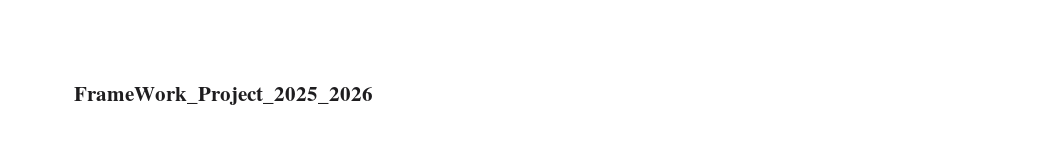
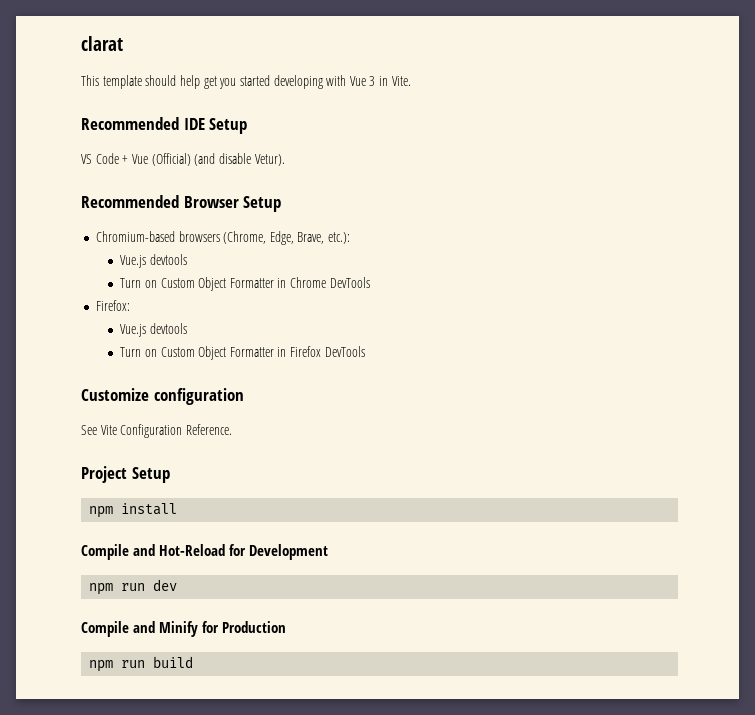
- FrameWork_Project_2025_2026
+ clarat
+ This template should help get you started developing with Vue 3 in Vite.
+ Recommended IDE Setup
+ VS Code + Vue (Official) (and disable Vetur).
+ Recommended Browser Setup
+ Chromium-based browsers (Chrome, Edge, Brave, etc.):
+ Vue.js devtools
+ Turn on Custom Object Formatter in Chrome DevTools
+ Firefox:
+ Vue.js devtools
+ Turn on Custom Object Formatter in Firefox DevTools
+ Customize configuration
+ See Vite Configuration Reference.
+ Project Setup
+ npm install
+ Compile and Hot-Reload for Development
+ npm run dev
+ Compile and Minify for Production
+ npm run build

